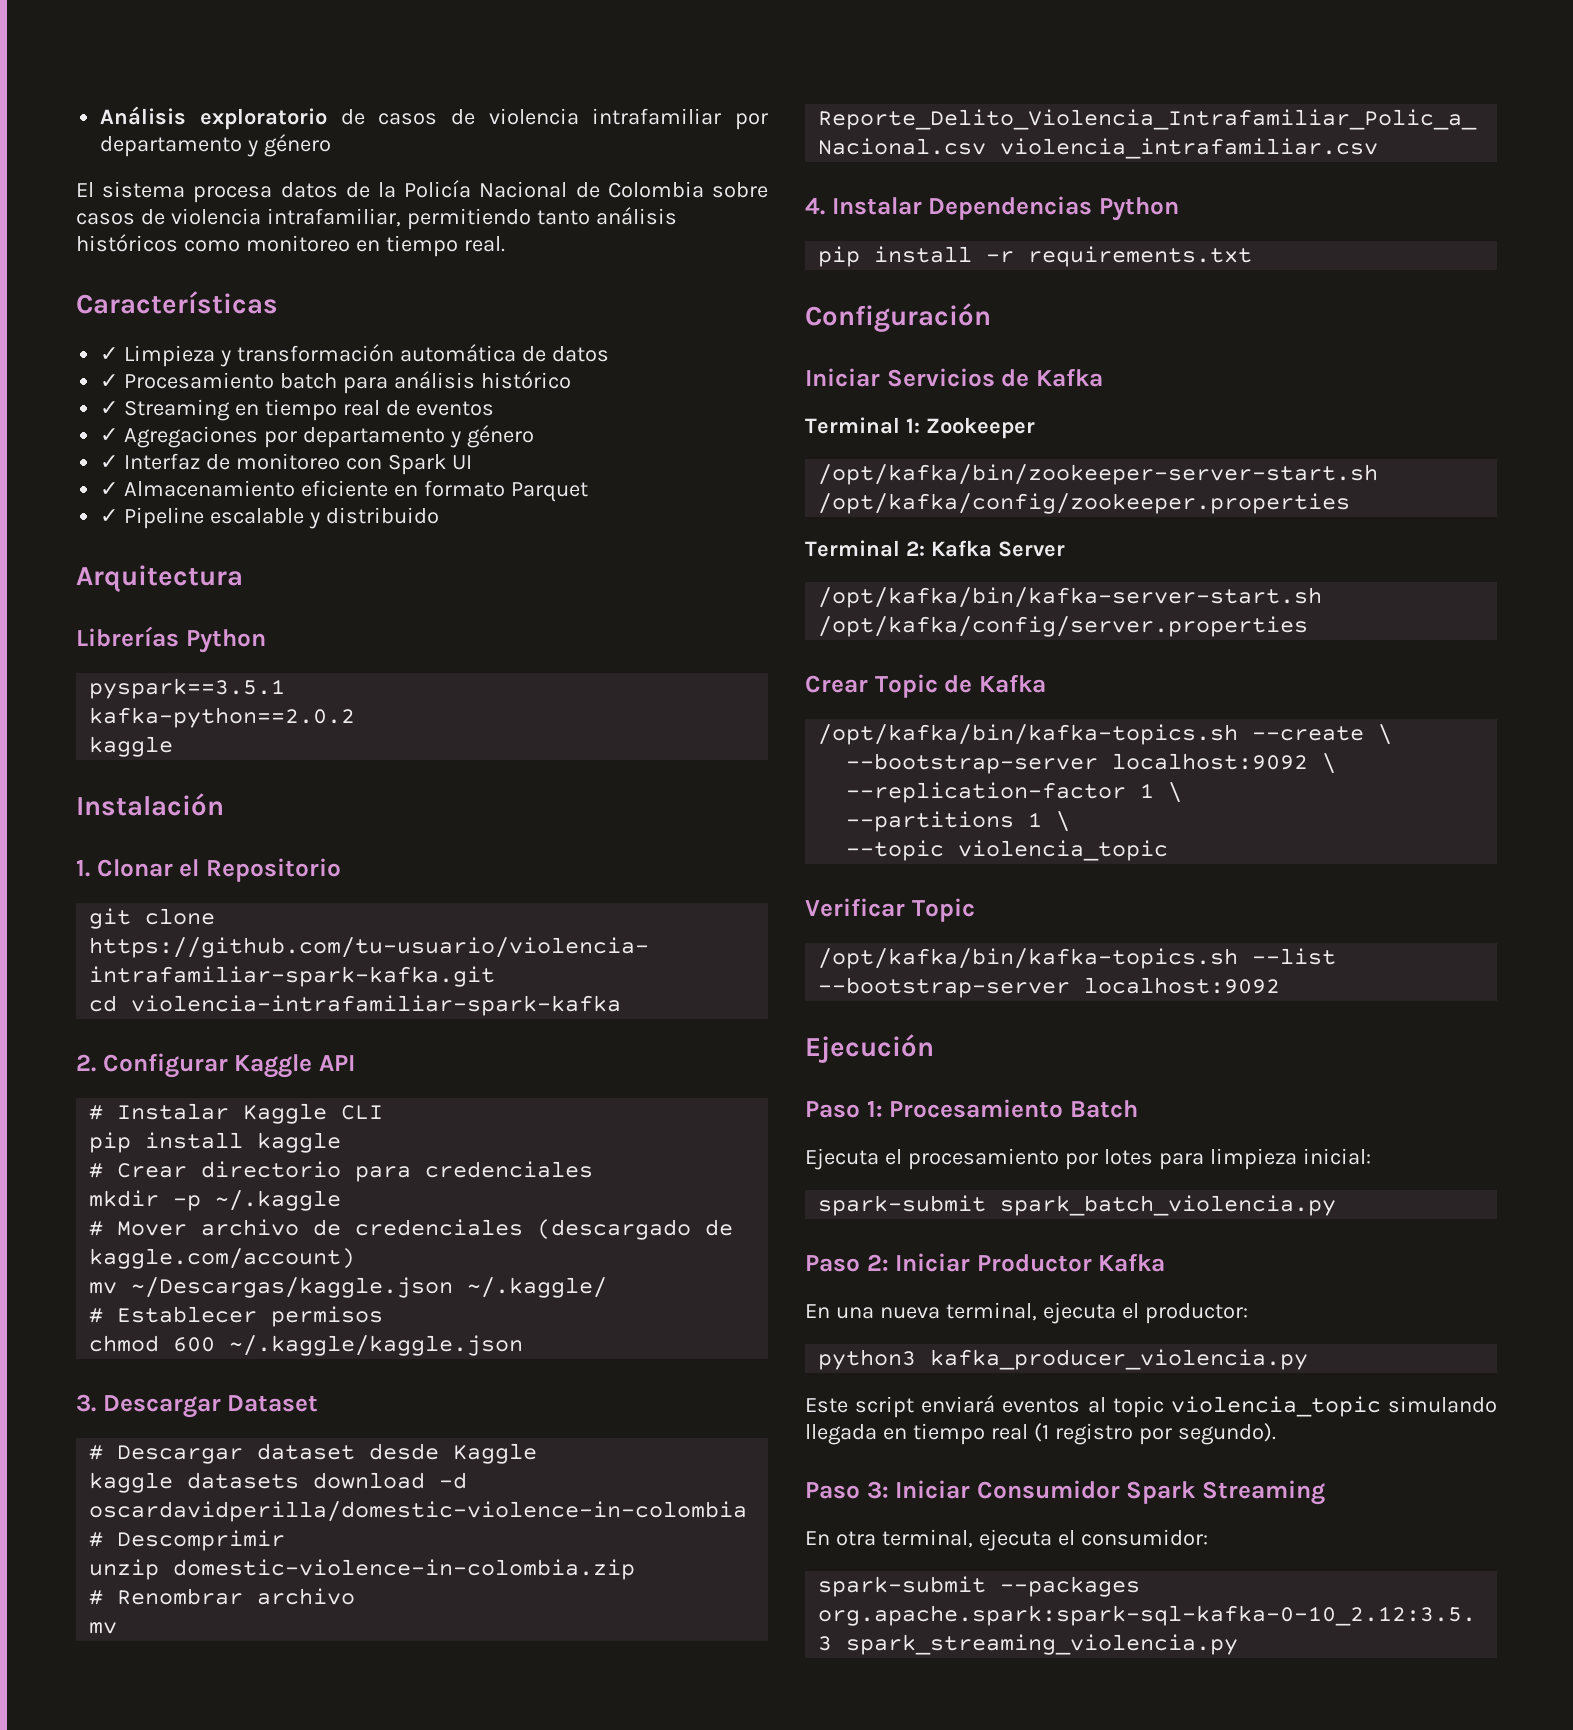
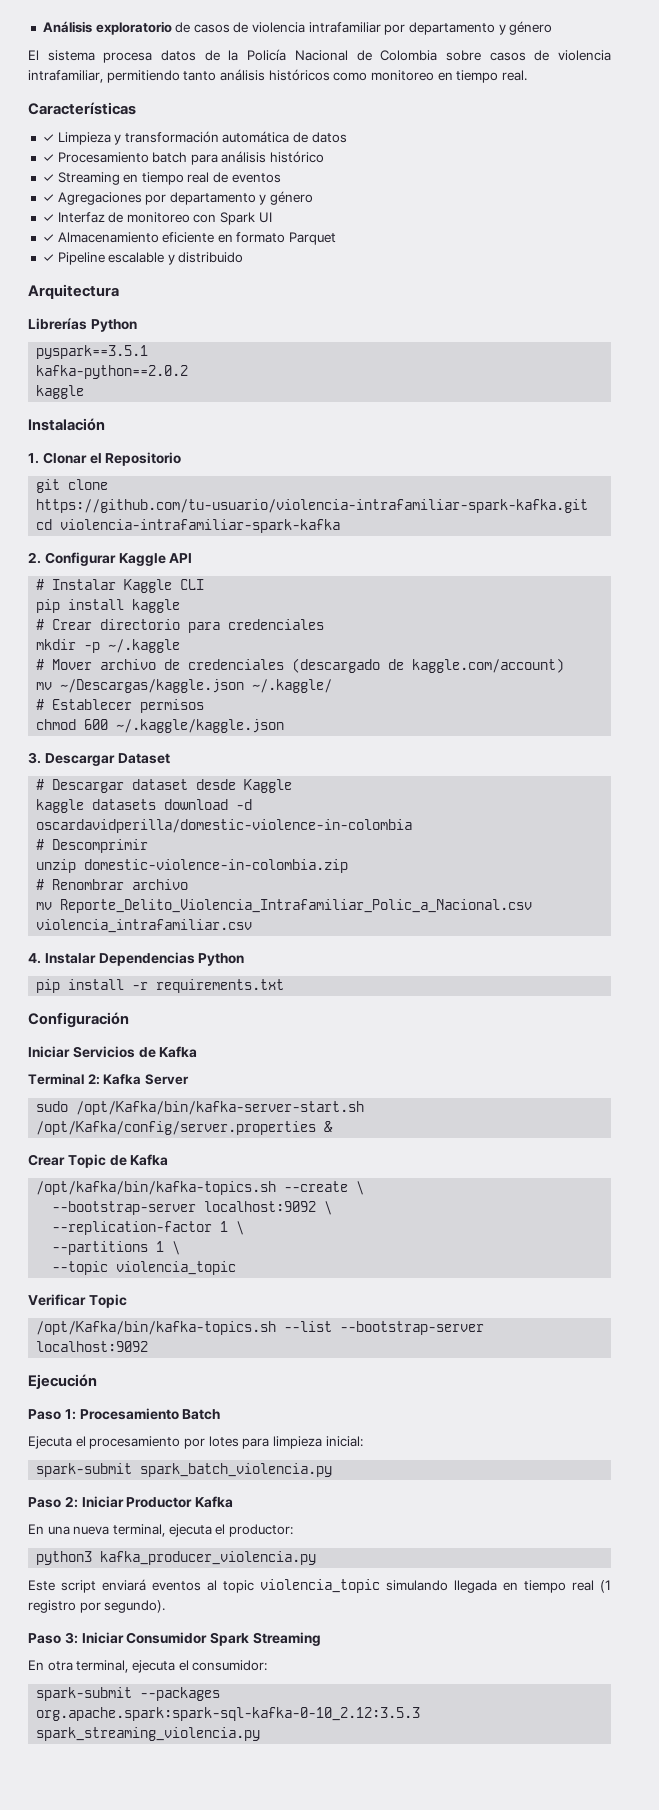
- Terminal 1: Zookeeper
- /opt/kafka/bin/zookeeper-server-start.sh /opt/kafka/config/zookeeper.properties
- /opt/kafka/bin/kafka-server-start.sh /opt/kafka/config/server.properties
+ sudo /opt/Kafka/bin/kafka-server-start.sh /opt/Kafka/config/server.properties &
- /opt/kafka/bin/kafka-topics.sh --list --bootstrap-server localhost:9092
+ /opt/Kafka/bin/kafka-topics.sh --list --bootstrap-server localhost:9092

